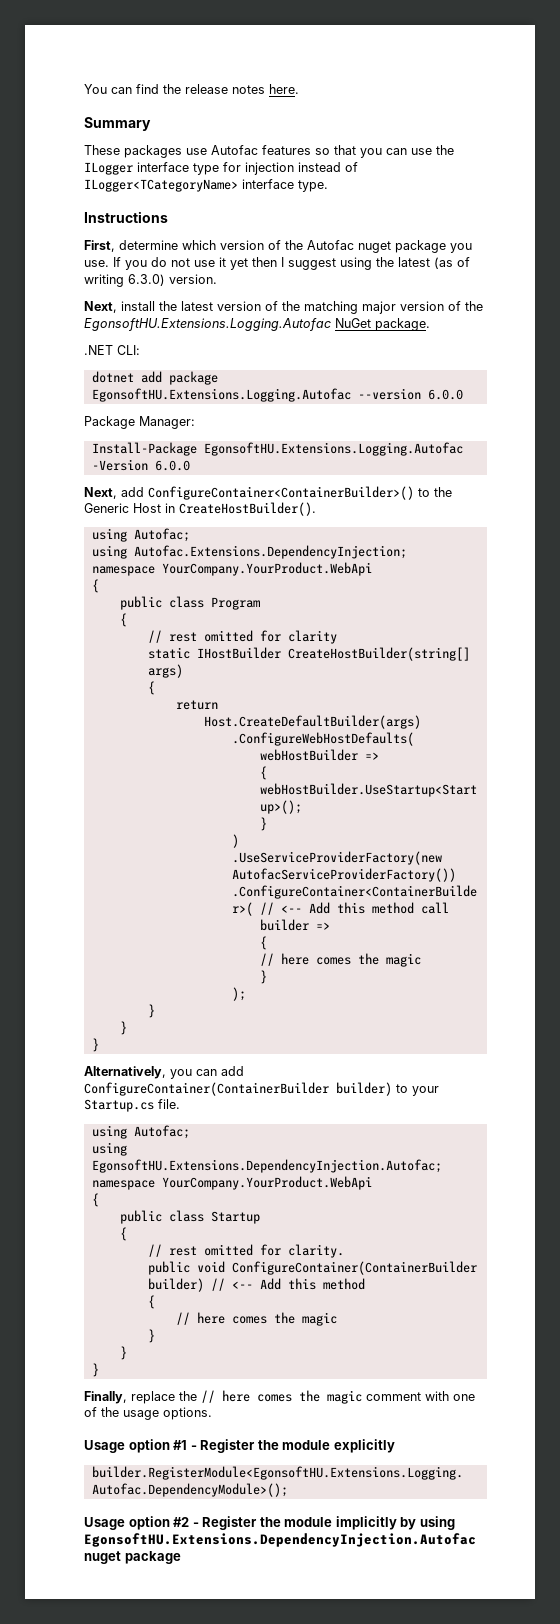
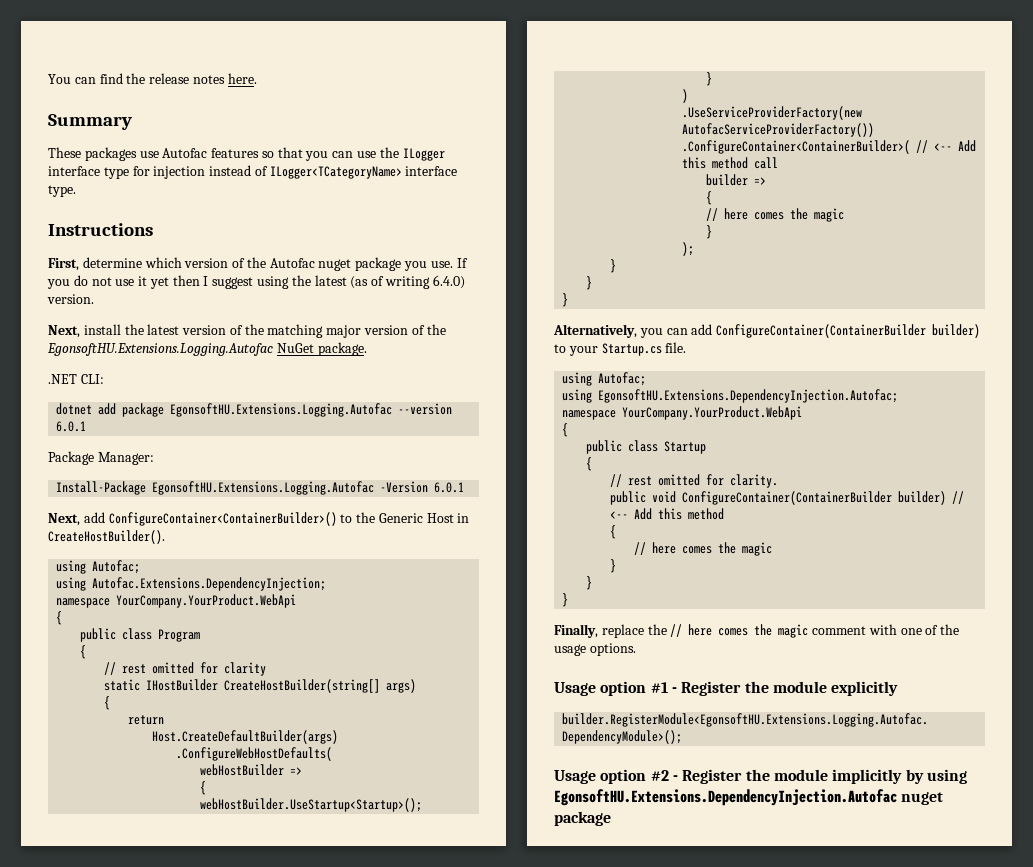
- If you do not use it yet then I suggest using the latest (as of writing 6.3.0) version.
+ If you do not use it yet then I suggest using the latest (as of writing 6.4.0) version.
- dotnet add package EgonsoftHU.Extensions.Logging.Autofac --version 6.0.0
+ dotnet add package EgonsoftHU.Extensions.Logging.Autofac --version 6.0.1
- Install-Package EgonsoftHU.Extensions.Logging.Autofac -Version 6.0.0
+ Install-Package EgonsoftHU.Extensions.Logging.Autofac -Version 6.0.1

